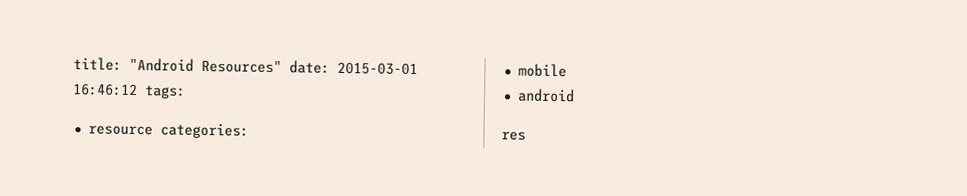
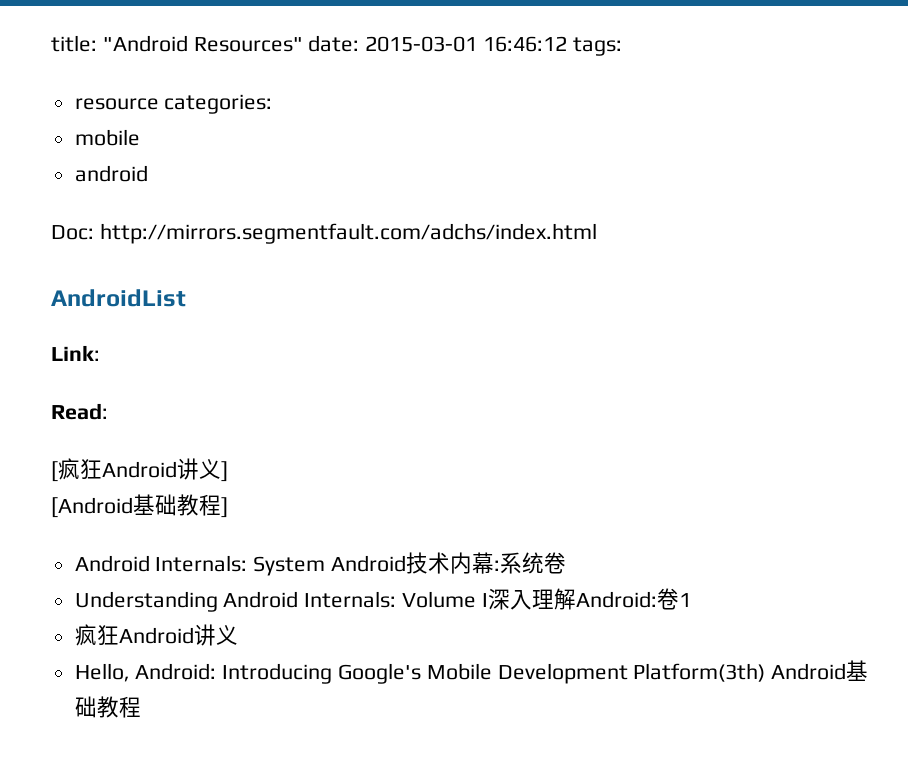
- res
+ Doc: http://mirrors.segmentfault.com/adchs/index.html
+ AndroidList
+ Link:
+ Read:
+ [疯狂Android讲义]
+ [Android基础教程]
+ Android Internals: System Android技术内幕:系统卷
+ Understanding Android Internals: Volume I深入理解Android:卷1
+ 疯狂Android讲义
+ Hello, Android: Introducing Google's Mobile Development Platform(3th) Android基础教程

